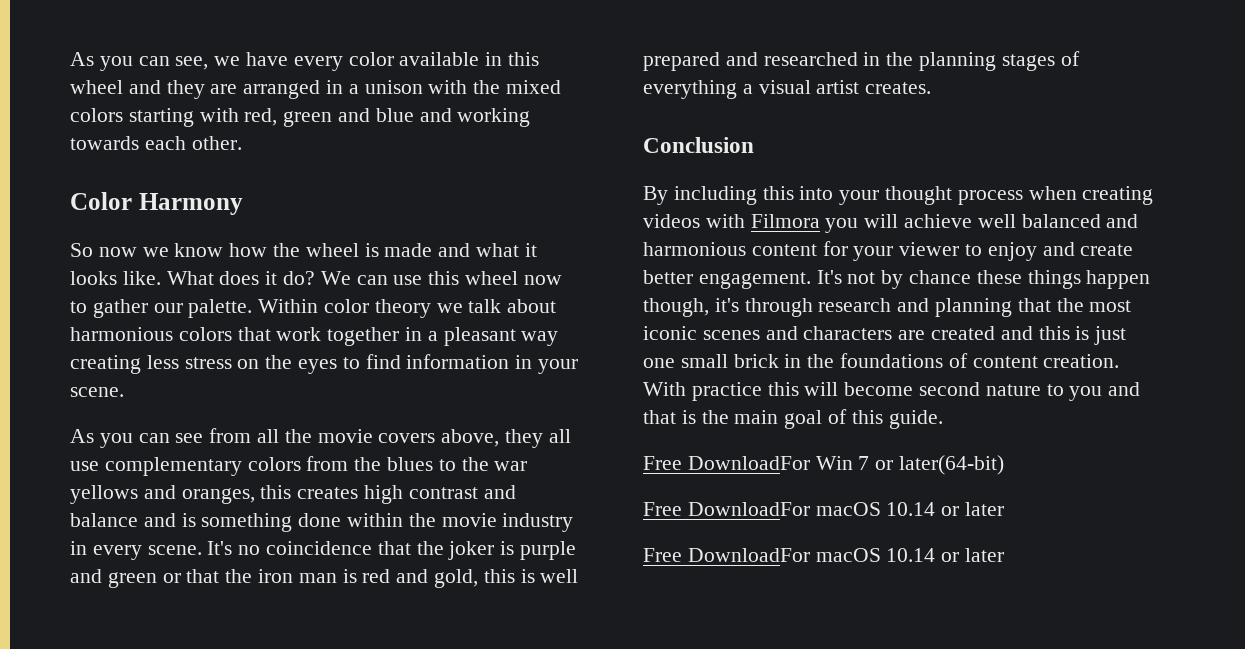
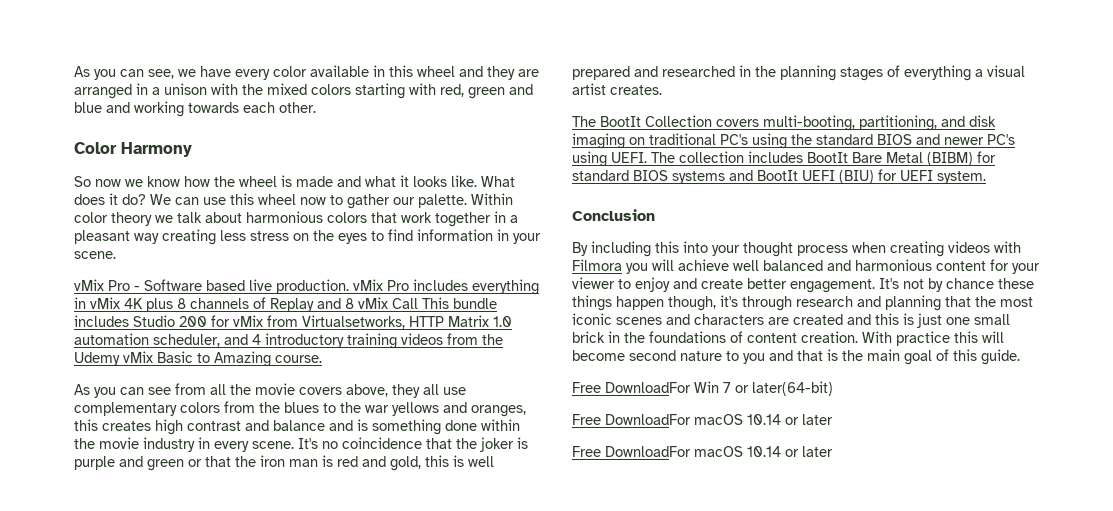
+ vMix Pro - Software based live production. vMix Pro includes everything in vMix 4K plus 8 channels of Replay and 8 vMix Call This bundle includes Studio 200 for vMix from Virtualsetworks, HTTP Matrix 1.0 automation scheduler, and 4 introductory training videos from the Udemy vMix Basic to Amazing course.
+ The BootIt Collection covers multi-booting, partitioning, and disk imaging on traditional PC's using the standard BIOS and newer PC's using UEFI. The collection includes BootIt Bare Metal (BIBM) for standard BIOS systems and BootIt UEFI (BIU) for UEFI system.

